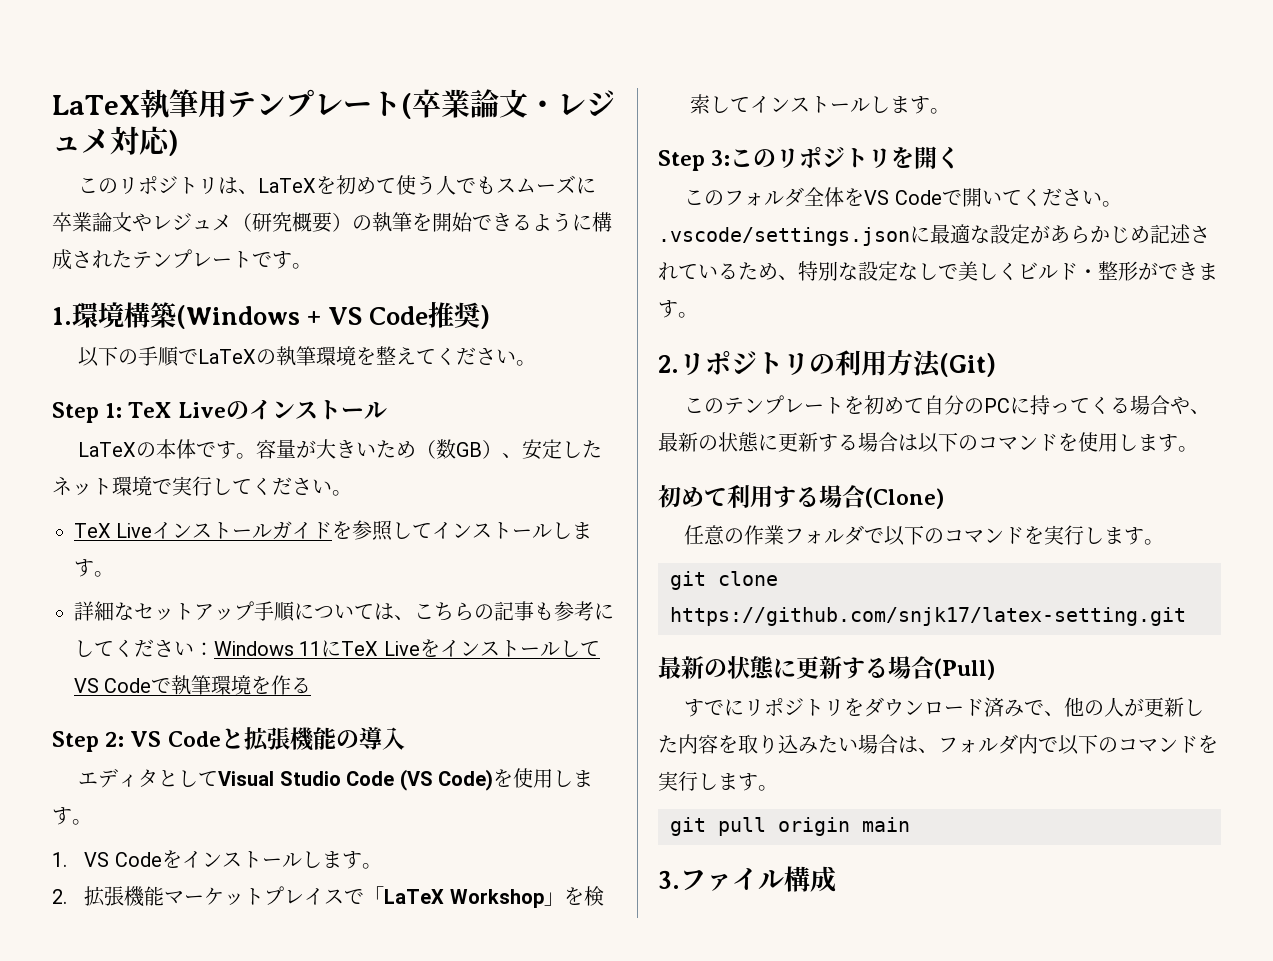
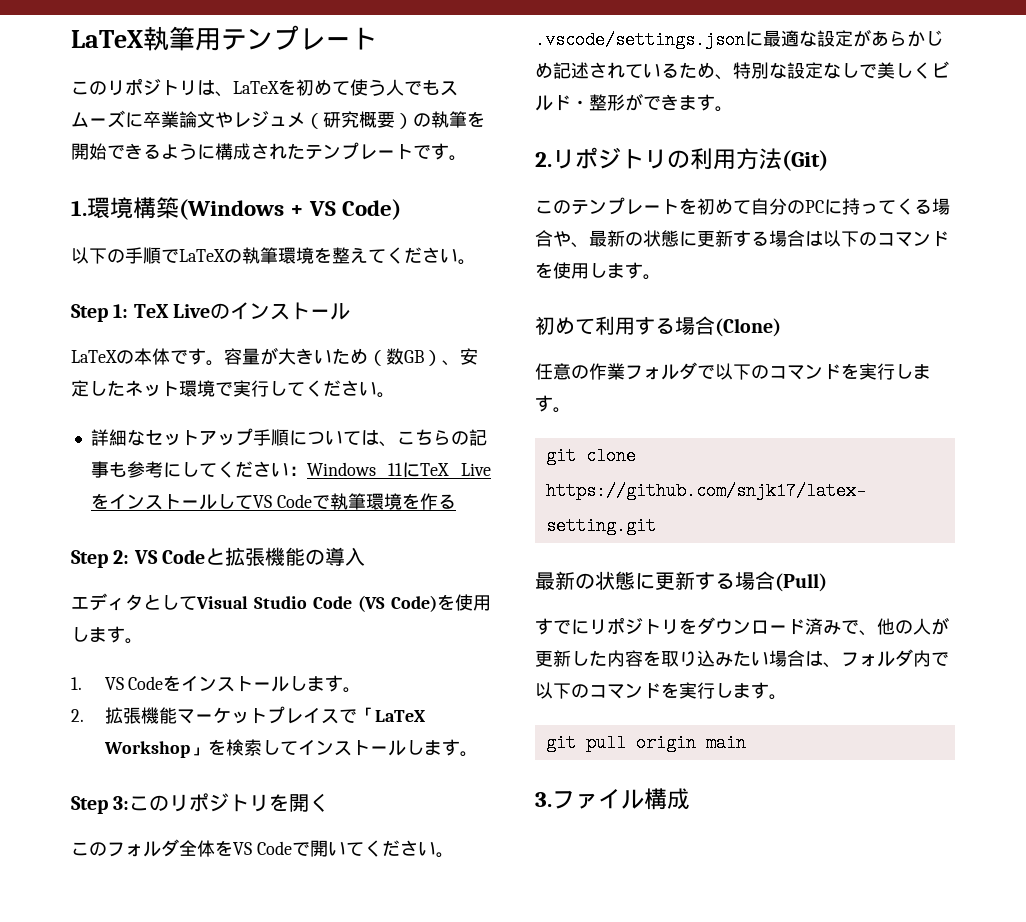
- LaTeX執筆用テンプレート(卒業論文・レジュメ対応)
+ LaTeX執筆用テンプレート
- 1.環境構築(Windows + VS Code推奨)
+ 1.環境構築(Windows + VS Code)
- TeX Liveインストールガイドを参照してインストールします。

